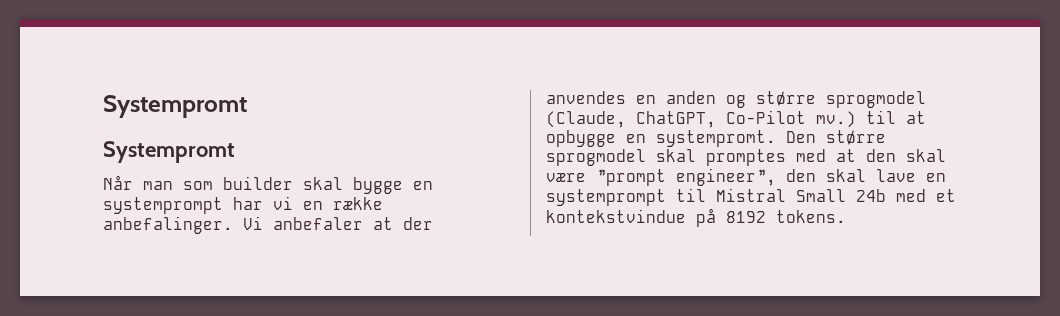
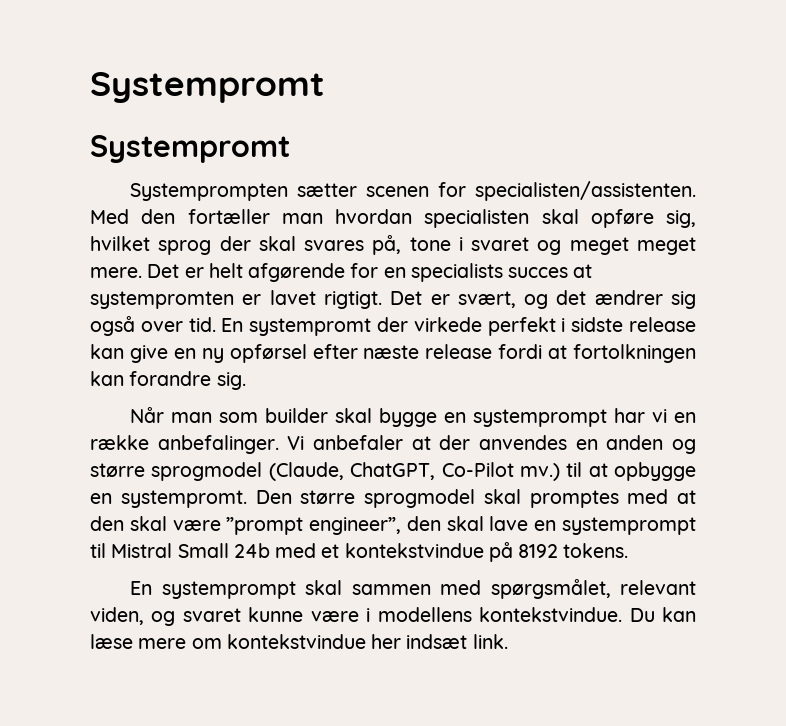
+ Systemprompten sætter scenen for specialisten/assistenten. Med den fortæller man hvordan specialisten skal opføre sig, hvilket sprog der skal svares på, tone i svaret og meget meget mere. Det er helt afgørende for en specialists succes at systempromten er lavet rigtigt. Det er svært, og det ændrer sig også over tid. En systempromt der virkede perfekt i sidste release kan give en ny opførsel efter næste release fordi at fortolkningen kan forandre sig.
+ En systemprompt skal sammen med spørgsmålet, relevant viden, og svaret kunne være i modellens kontekstvindue. Du kan læse mere om kontekstvindue her indsæt link.

